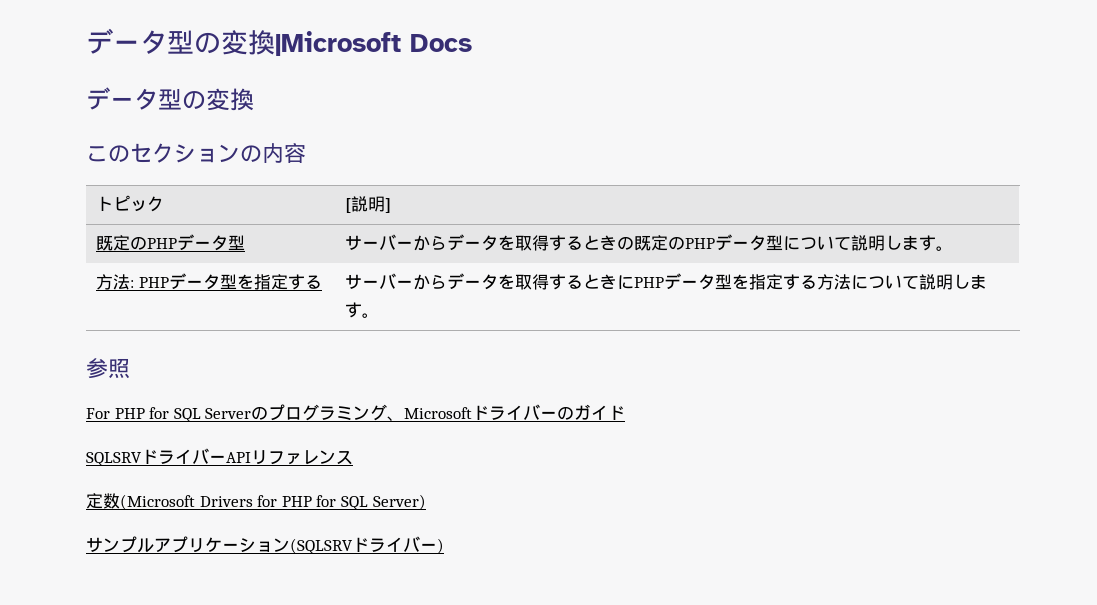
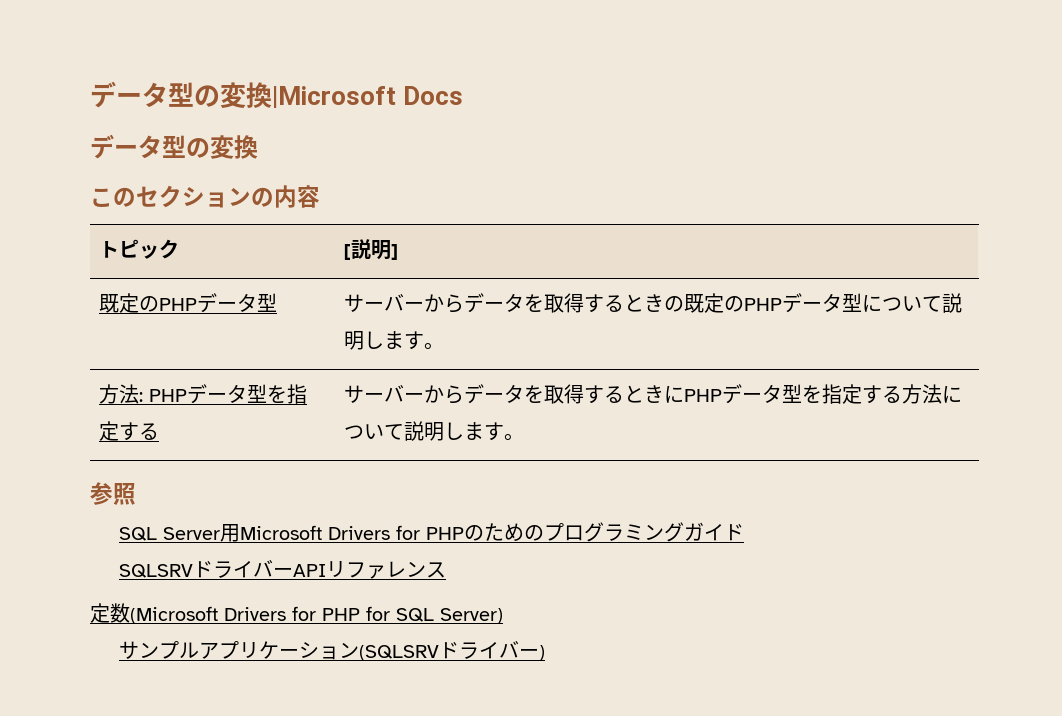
- For PHP for SQL Serverのプログラミング、Microsoftドライバーのガイド
+ SQL Server用Microsoft Drivers for PHPのためのプログラミングガイド

